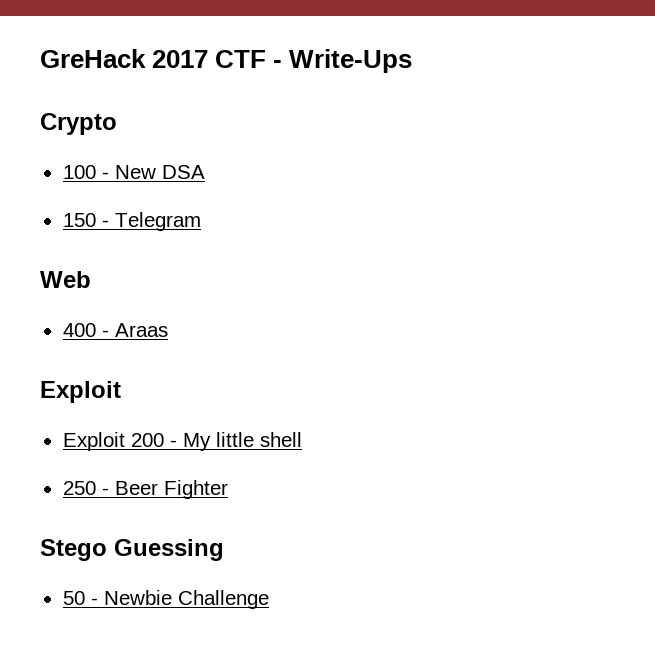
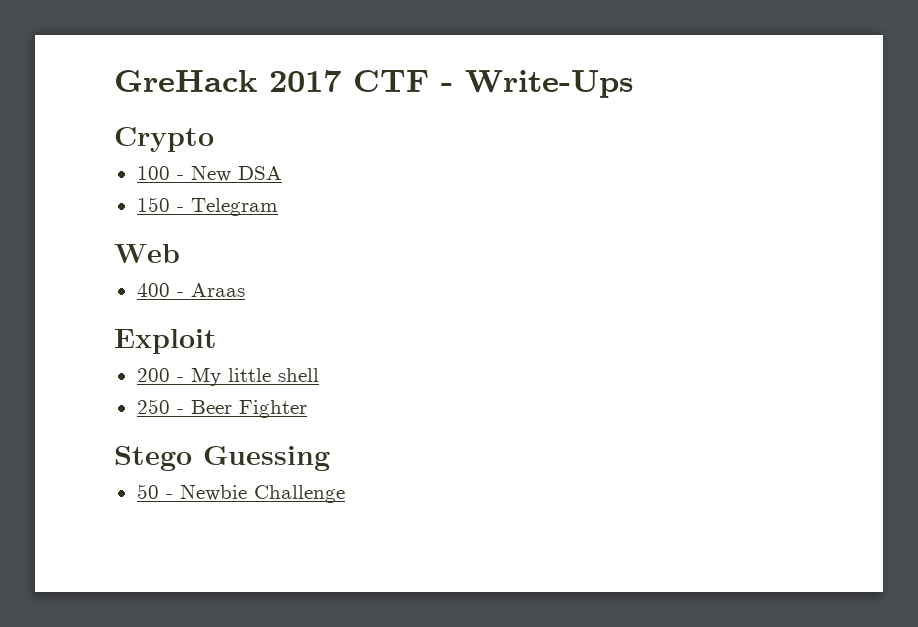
- Exploit 200 - My little shell
+ 200 - My little shell

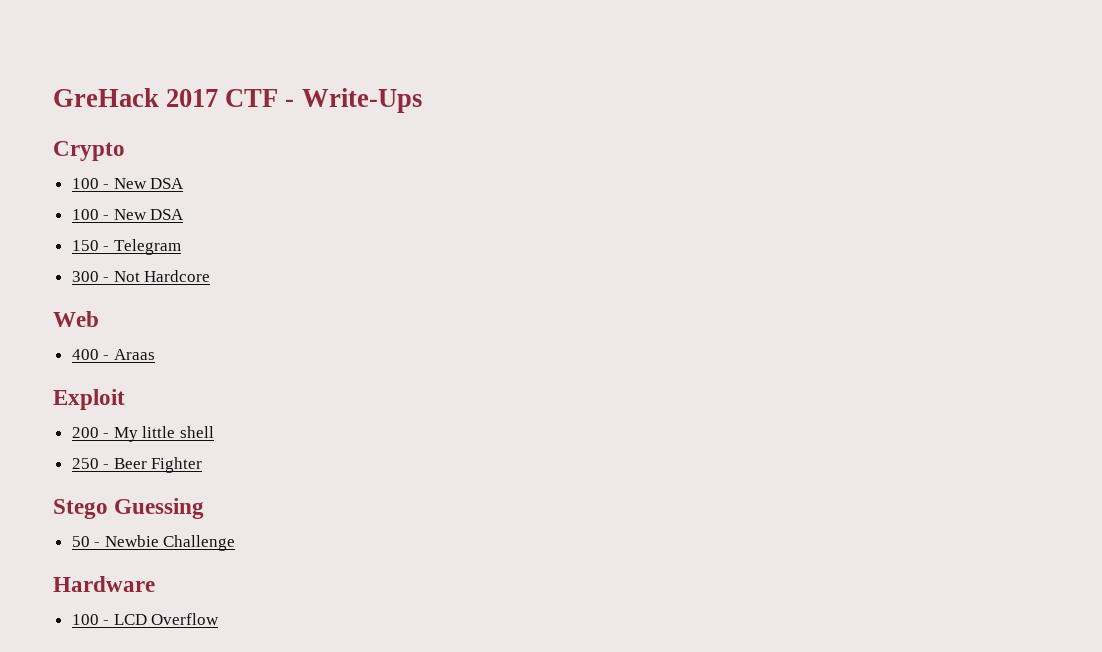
  Crypto
+ 100 - New DSA
+ 300 - Not Hardcore
+ Hardware
+ 100 - LCD Overflow

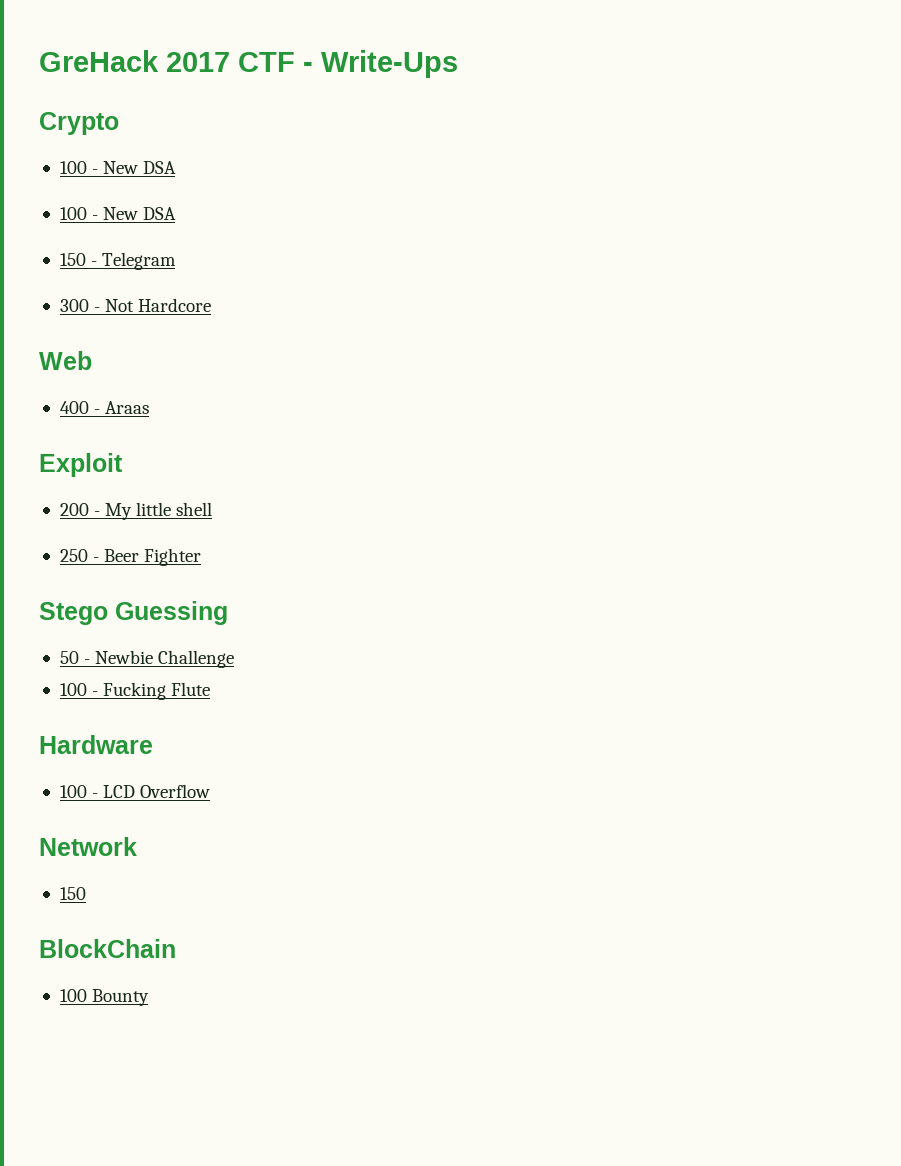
+ 100 - Fucking Flute
+ Network
+ 150
+ BlockChain
+ 100 Bounty

